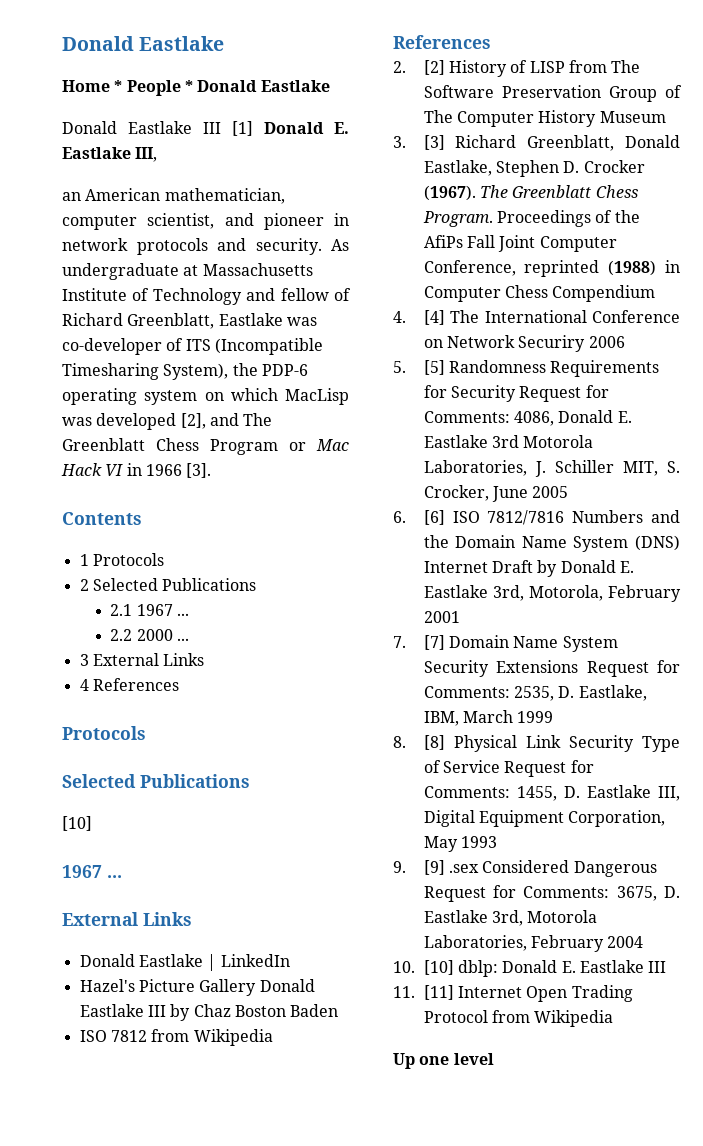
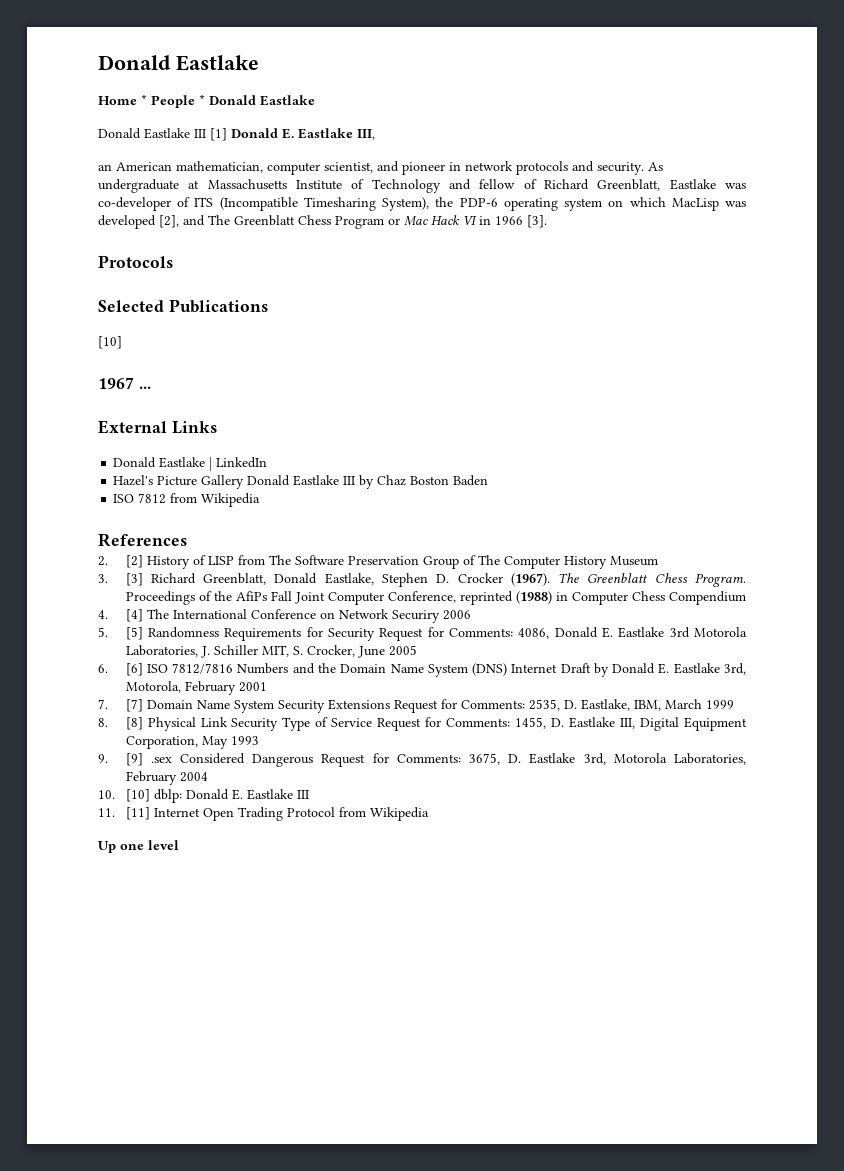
- Contents
- 1 Protocols
- 2 Selected Publications
- 2.1 1967 ...
- 2.2 2000 ...
- 3 External Links
- 4 References

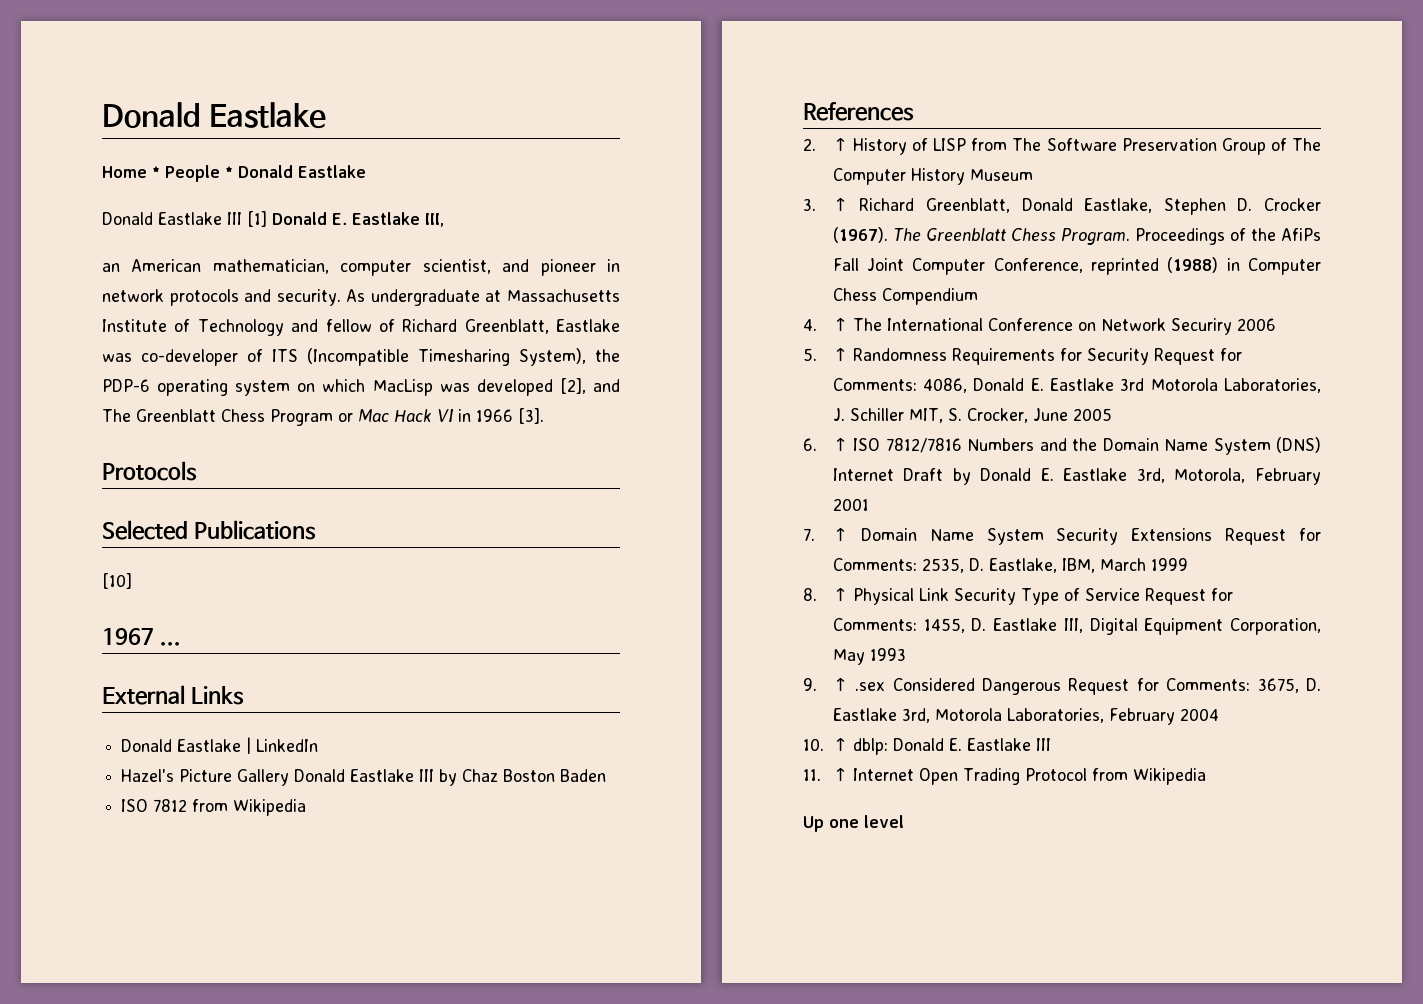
- 2. [2] History of LISP from The Software Preservation Group of The Computer History Museum
+ 2. ↑ History of LISP from The Software Preservation Group of The Computer History Museum
- 3. [3] Richard Greenblatt, Donald Eastlake, Stephen D. Crocker (1967).
+ 3. ↑ Richard Greenblatt, Donald Eastlake, Stephen D. Crocker (1967).
- 4. [4] The International Conference on Network Securiry 2006
+ 4. ↑ The International Conference on Network Securiry 2006
- 5. [5] Randomness Requirements for Security Request for Comments: 4086, Donald E. Eastlake 3rd Motorola Laboratories, J. Schiller MIT, S. Crocker, June 2005
+ 5. ↑ Randomness Requirements for Security Request for Comments: 4086, Donald E. Eastlake 3rd Motorola Laboratories, J. Schiller MIT, S. Crocker, June 2005
- 6. [6] ISO 7812/7816 Numbers and the Domain Name System (DNS) Internet Draft by Donald E. Eastlake 3rd, Motorola, February 2001
+ 6. ↑ ISO 7812/7816 Numbers and the Domain Name System (DNS) Internet Draft by Donald E. Eastlake 3rd, Motorola, February 2001
- 7. [7] Domain Name System Security Extensions Request for Comments: 2535, D. Eastlake, IBM, March 1999
+ 7. ↑ Domain Name System Security Extensions Request for Comments: 2535, D. Eastlake, IBM, March 1999
- 8. [8] Physical Link Security Type of Service Request for Comments: 1455, D. Eastlake III, Digital Equipment Corporation, May 1993
+ 8. ↑ Physical Link Security Type of Service Request for Comments: 1455, D. Eastlake III, Digital Equipment Corporation, May 1993
- 9. [9] .sex Considered Dangerous Request for Comments: 3675, D. Eastlake 3rd, Motorola Laboratories, February 2004
+ 9. ↑ .sex Considered Dangerous Request for Comments: 3675, D. Eastlake 3rd, Motorola Laboratories, February 2004
- 10. [10] dblp: Donald E. Eastlake III
+ 10. ↑ dblp: Donald E. Eastlake III
- 11. [11] Internet Open Trading Protocol from Wikipedia
+ 11. ↑ Internet Open Trading Protocol from Wikipedia

